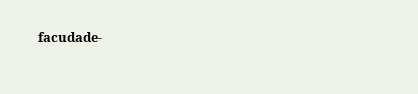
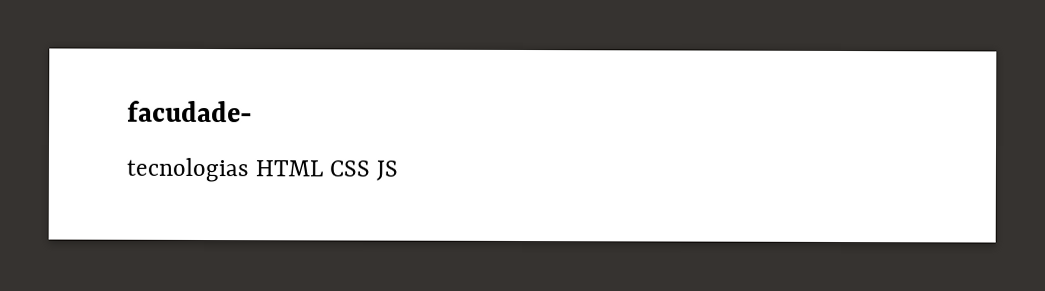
+ tecnologias HTML CSS JS

